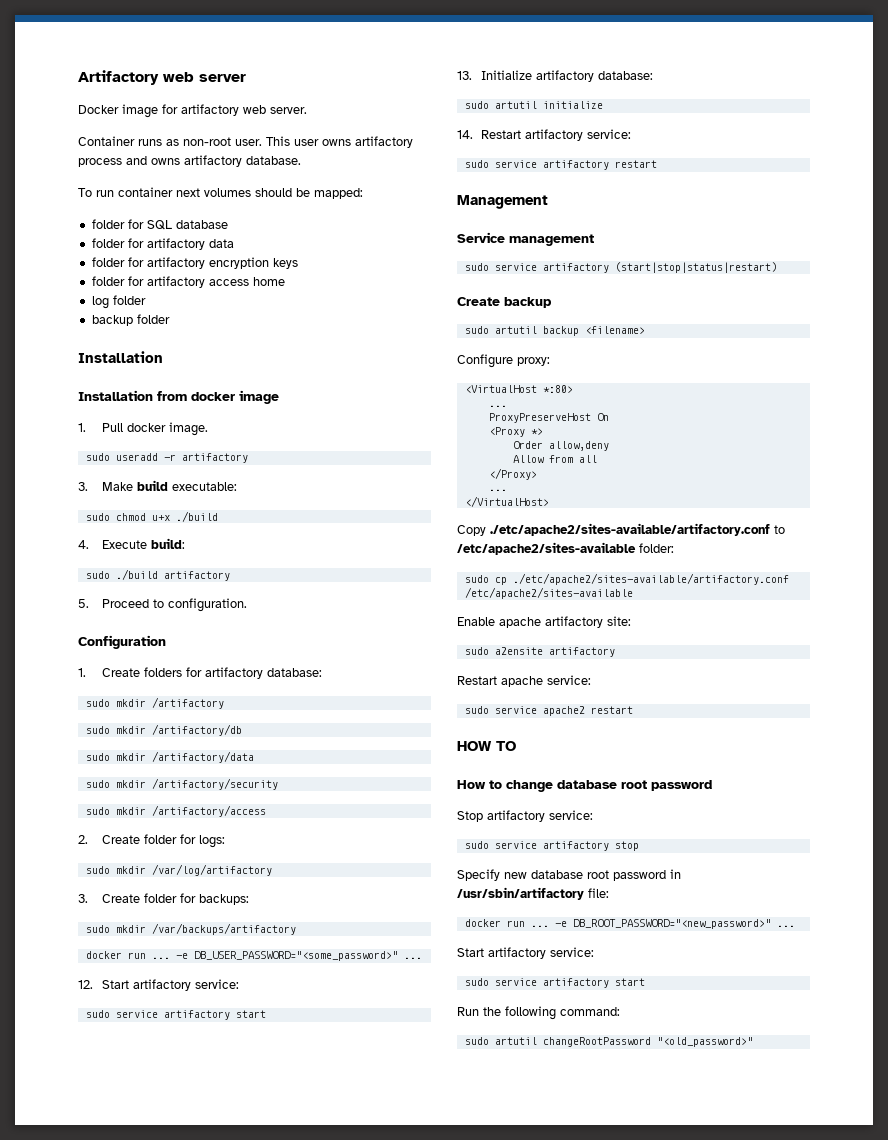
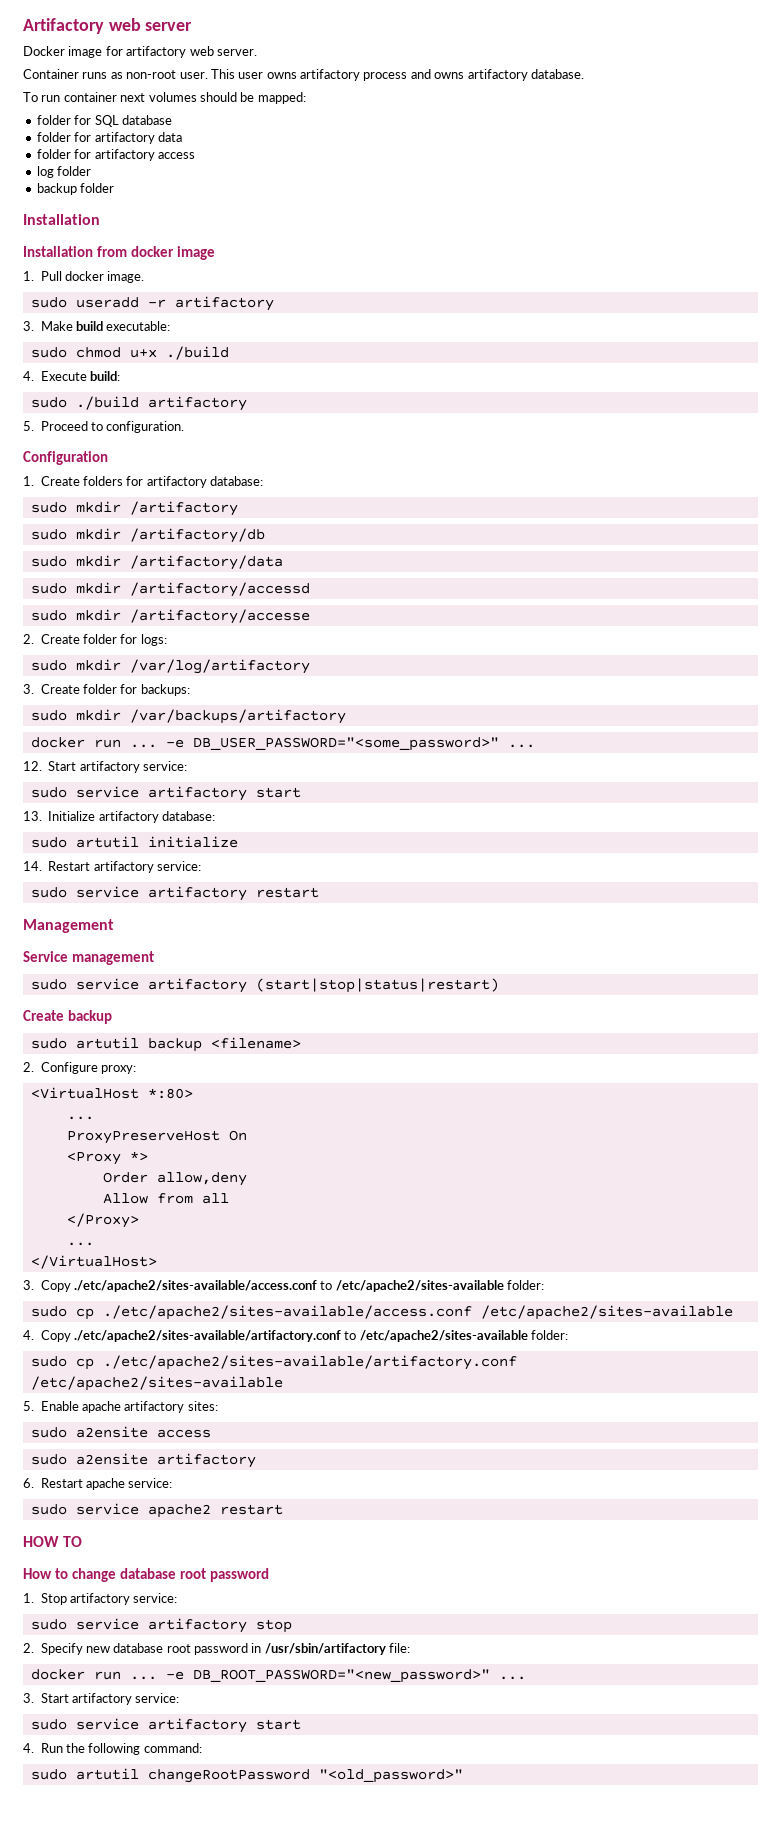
- folder for artifactory encryption keys
- folder for artifactory access home
+ folder for artifactory access
- sudo mkdir /artifactory/security
- sudo mkdir /artifactory/access
+ sudo mkdir /artifactory/accessd
+ sudo mkdir /artifactory/accesse
- Configure proxy:
+ 2. Configure proxy:
- Copy ./etc/apache2/sites-available/artifactory.conf to /etc/apache2/sites-available folder:
+ 3. Copy ./etc/apache2/sites-available/access.conf to /etc/apache2/sites-available folder:
+ sudo cp ./etc/apache2/sites-available/access.conf /etc/apache2/sites-available
+ 4. Copy ./etc/apache2/sites-available/artifactory.conf to /etc/apache2/sites-available folder:
- Enable apache artifactory site:
+ 5. Enable apache artifactory sites:
+ sudo a2ensite access
- Restart apache service:
+ 6. Restart apache service:
- Stop artifactory service:
+ 1. Stop artifactory service:
- Specify new database root password in /usr/sbin/artifactory file:
+ 2. Specify new database root password in /usr/sbin/artifactory file:
  -e DB_ROOT_PASSWORD="<new_password>" ...
- Start artifactory service:
+ 3. Start artifactory service:
  sudo service artifactory start
- Run the following command:
+ 4. Run the following command:

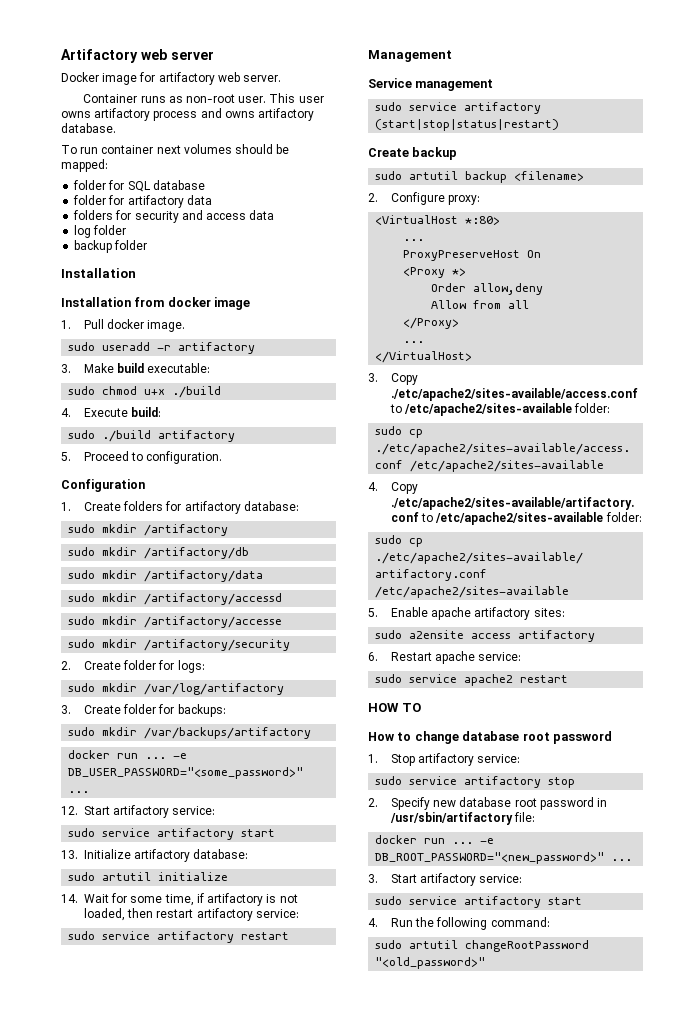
- folder for artifactory access
+ folders for security and access data
+ sudo mkdir /artifactory/security
- 14. Restart artifactory service:
+ 14. Wait for some time, if artifactory is not loaded, then restart artifactory service:
- sudo a2ensite access
- sudo a2ensite artifactory
+ sudo a2ensite access artifactory

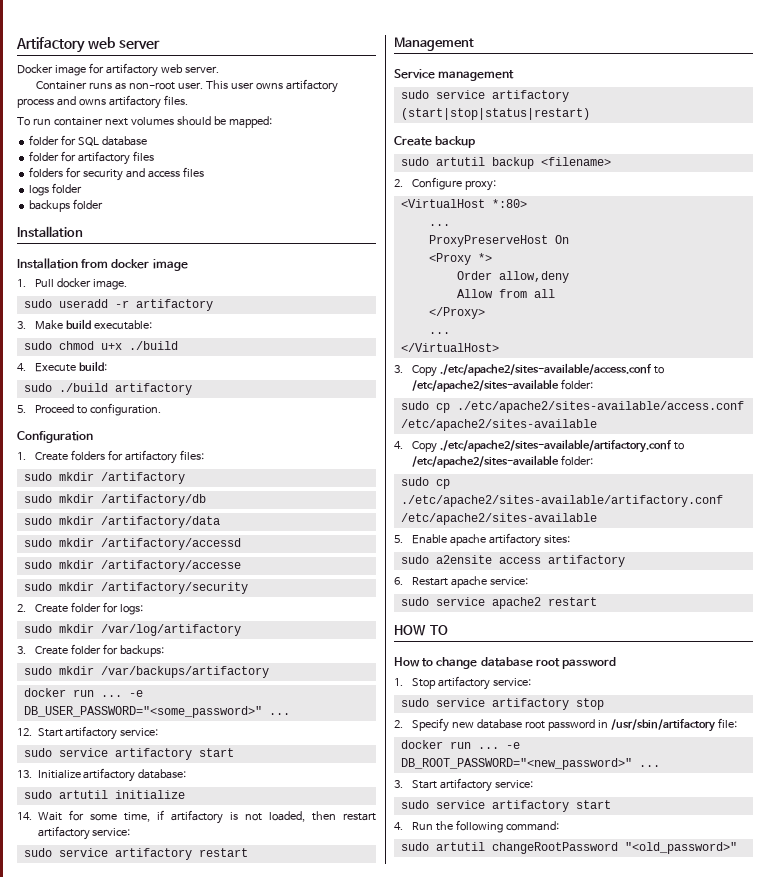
- This user owns artifactory process and owns artifactory database.
+ This user owns artifactory process and owns artifactory files.
- folder for artifactory data
+ folder for artifactory files
- folders for security and access data
- log folder
- backup folder
+ folders for security and access files
+ logs folder
+ backups folder
- 1. Create folders for artifactory database:
+ 1. Create folders for artifactory files:

